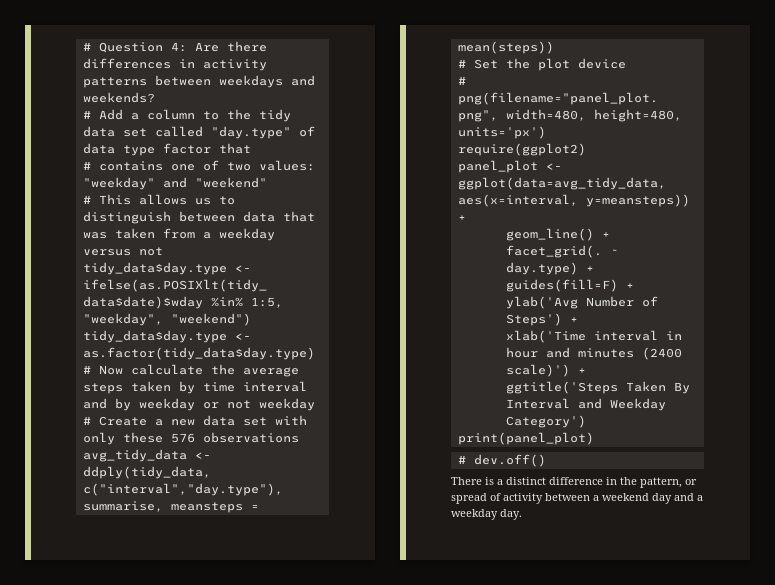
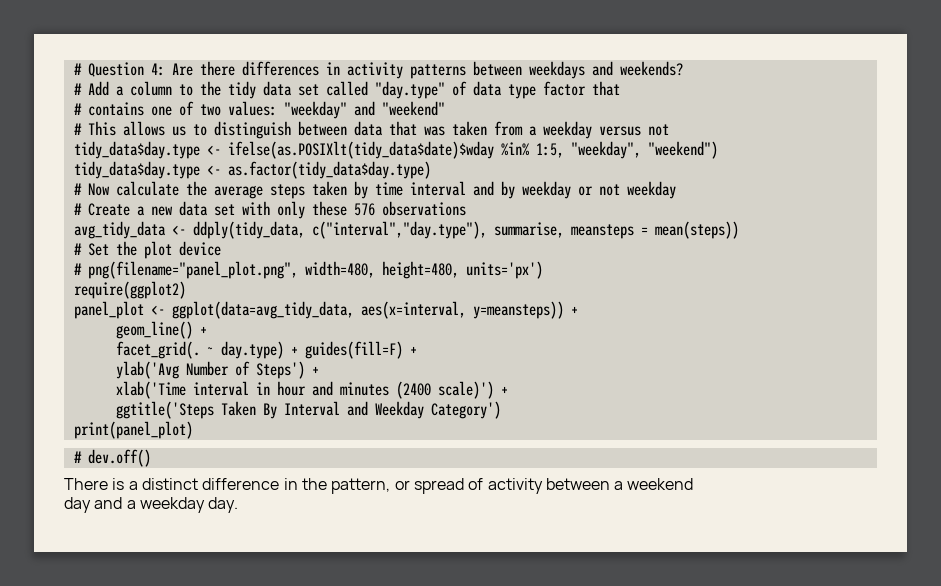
- There is a distinct difference in the pattern, or spread of activity between a weekend day and a weekday day.
+ There is a distinct difference in the pattern, or spread of activity between a weekend
+ day and a weekday day.

